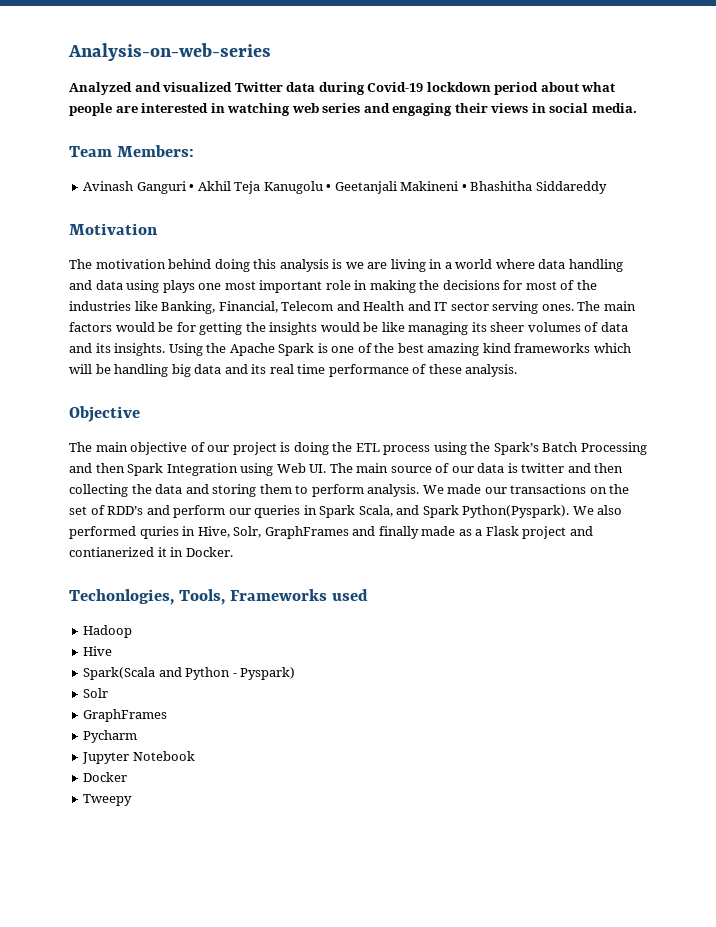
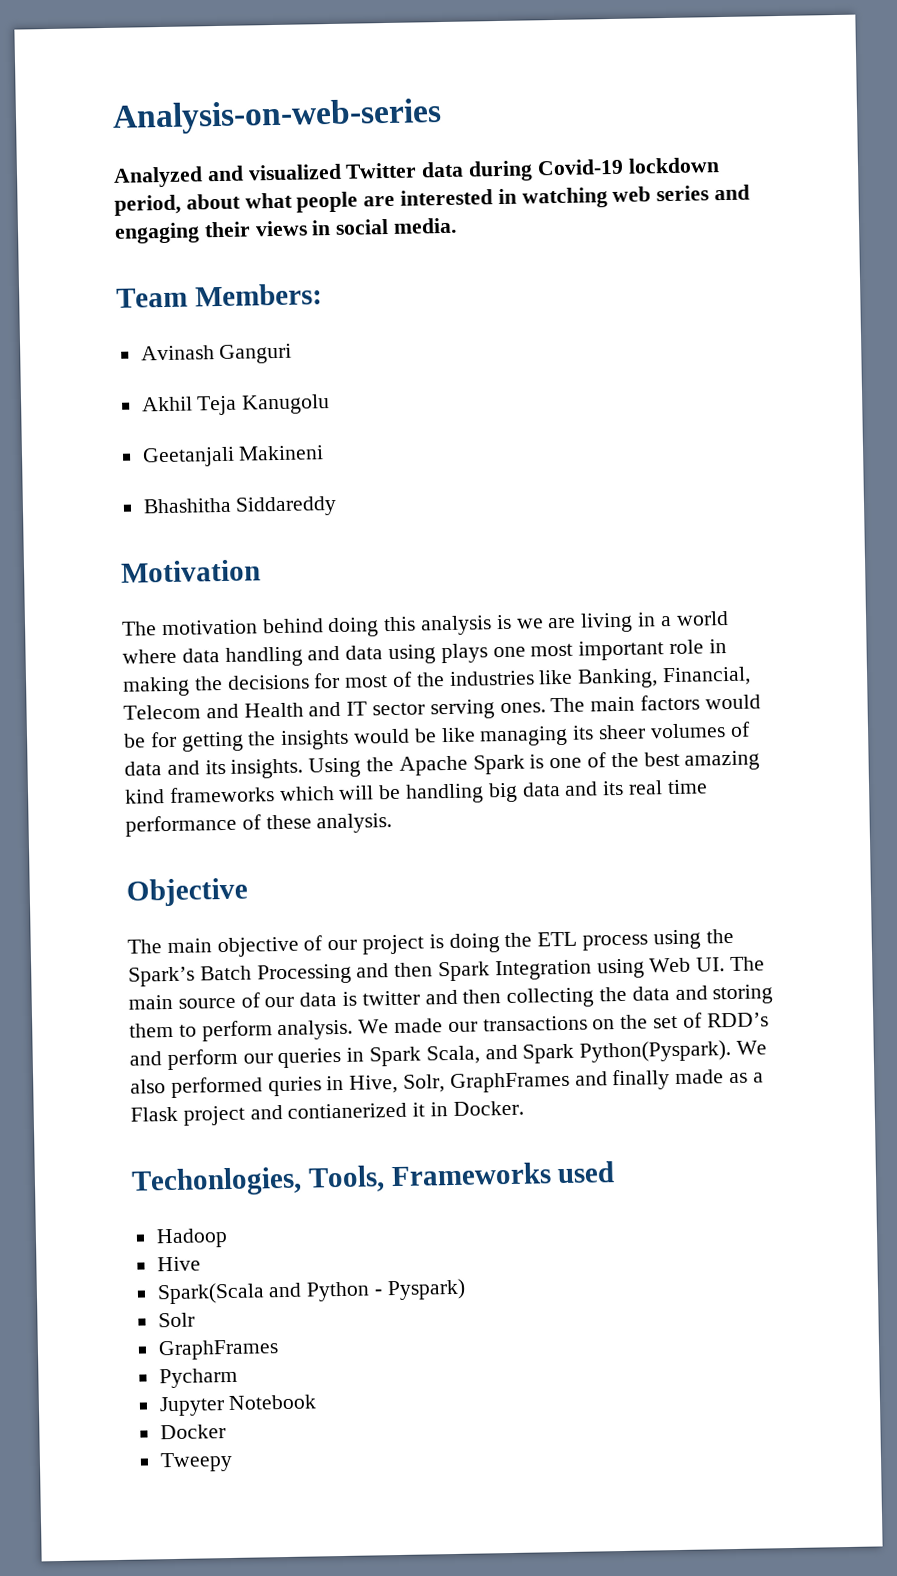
- Analyzed and visualized Twitter data during Covid-19 lockdown period about what people are interested in watching web series and engaging their views in social media.
+ Analyzed and visualized Twitter data during Covid-19 lockdown period, about what people are interested in watching web series and engaging their views in social media.
- Avinash Ganguri • Akhil Teja Kanugolu • Geetanjali Makineni • Bhashitha Siddareddy
+ Avinash Ganguri
+ Akhil Teja Kanugolu
+ Geetanjali Makineni
+ Bhashitha Siddareddy

